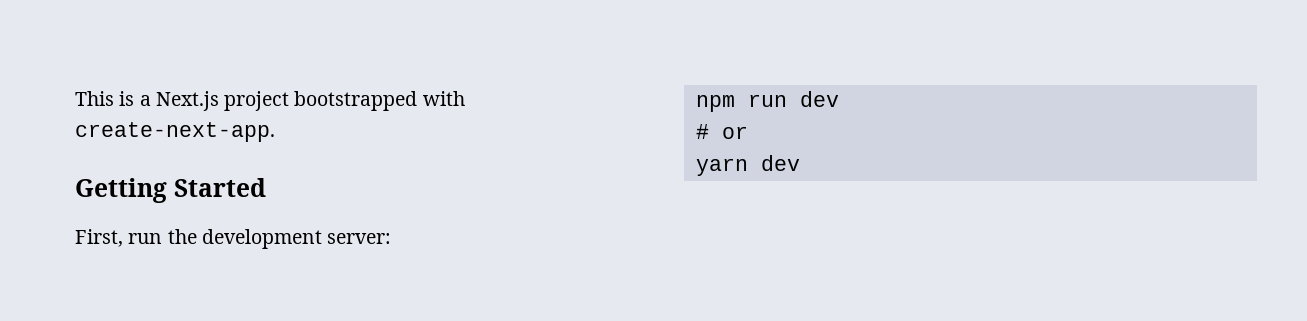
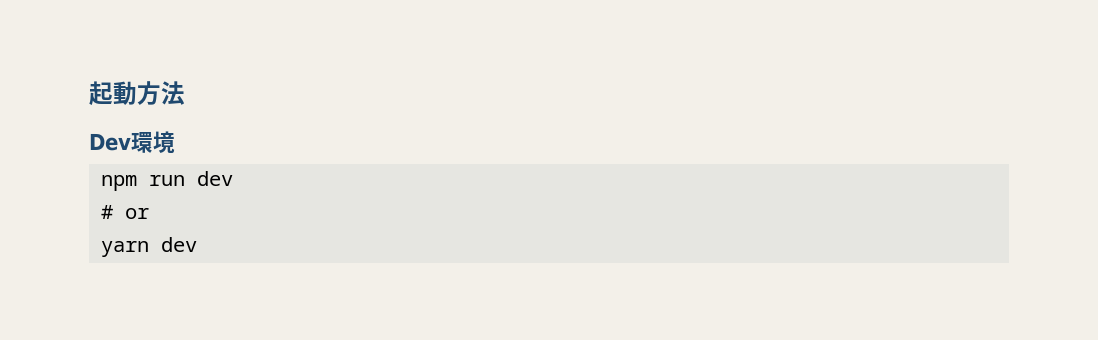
- This is a Next.js project bootstrapped with create-next-app.
- Getting Started
- First, run the development server:
+ 起動方法
+ Dev環境

